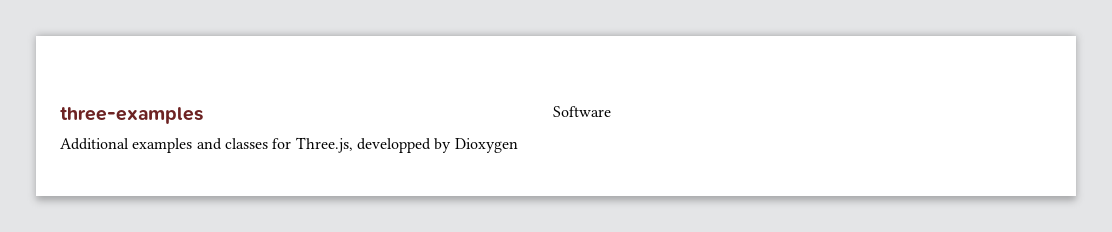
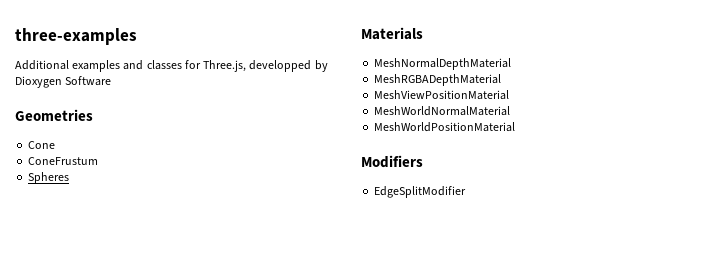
+ Geometries
+ Cone
+ ConeFrustum
+ Spheres
+ Materials
+ MeshNormalDepthMaterial
+ MeshRGBADepthMaterial
+ MeshViewPositionMaterial
+ MeshWorldNormalMaterial
+ MeshWorldPositionMaterial
+ Modifiers
+ EdgeSplitModifier

